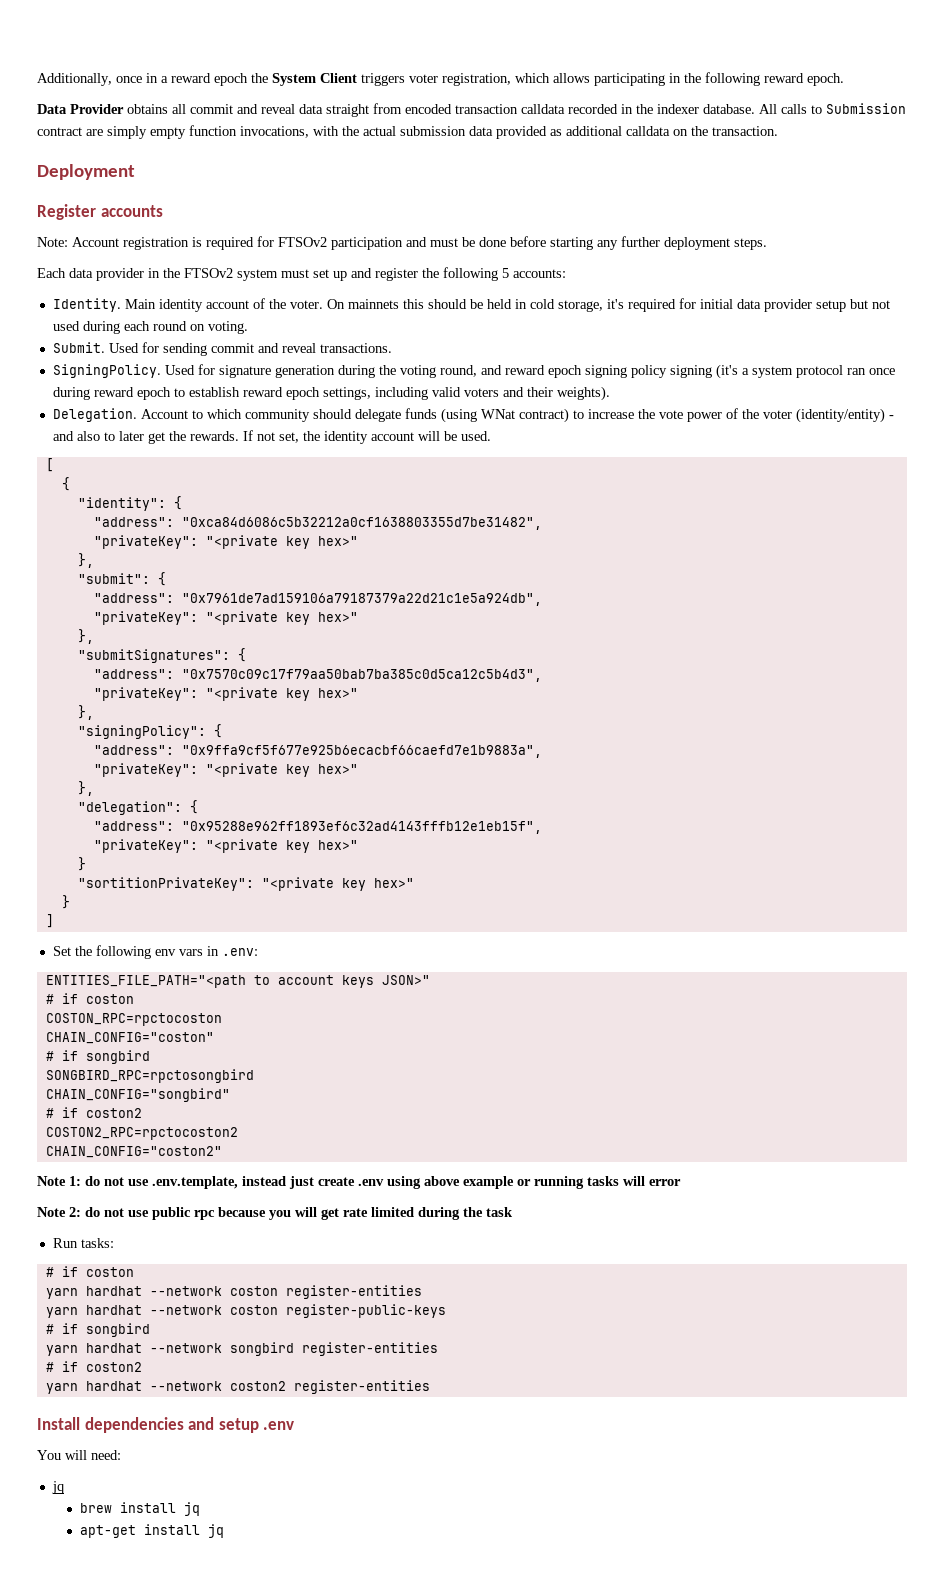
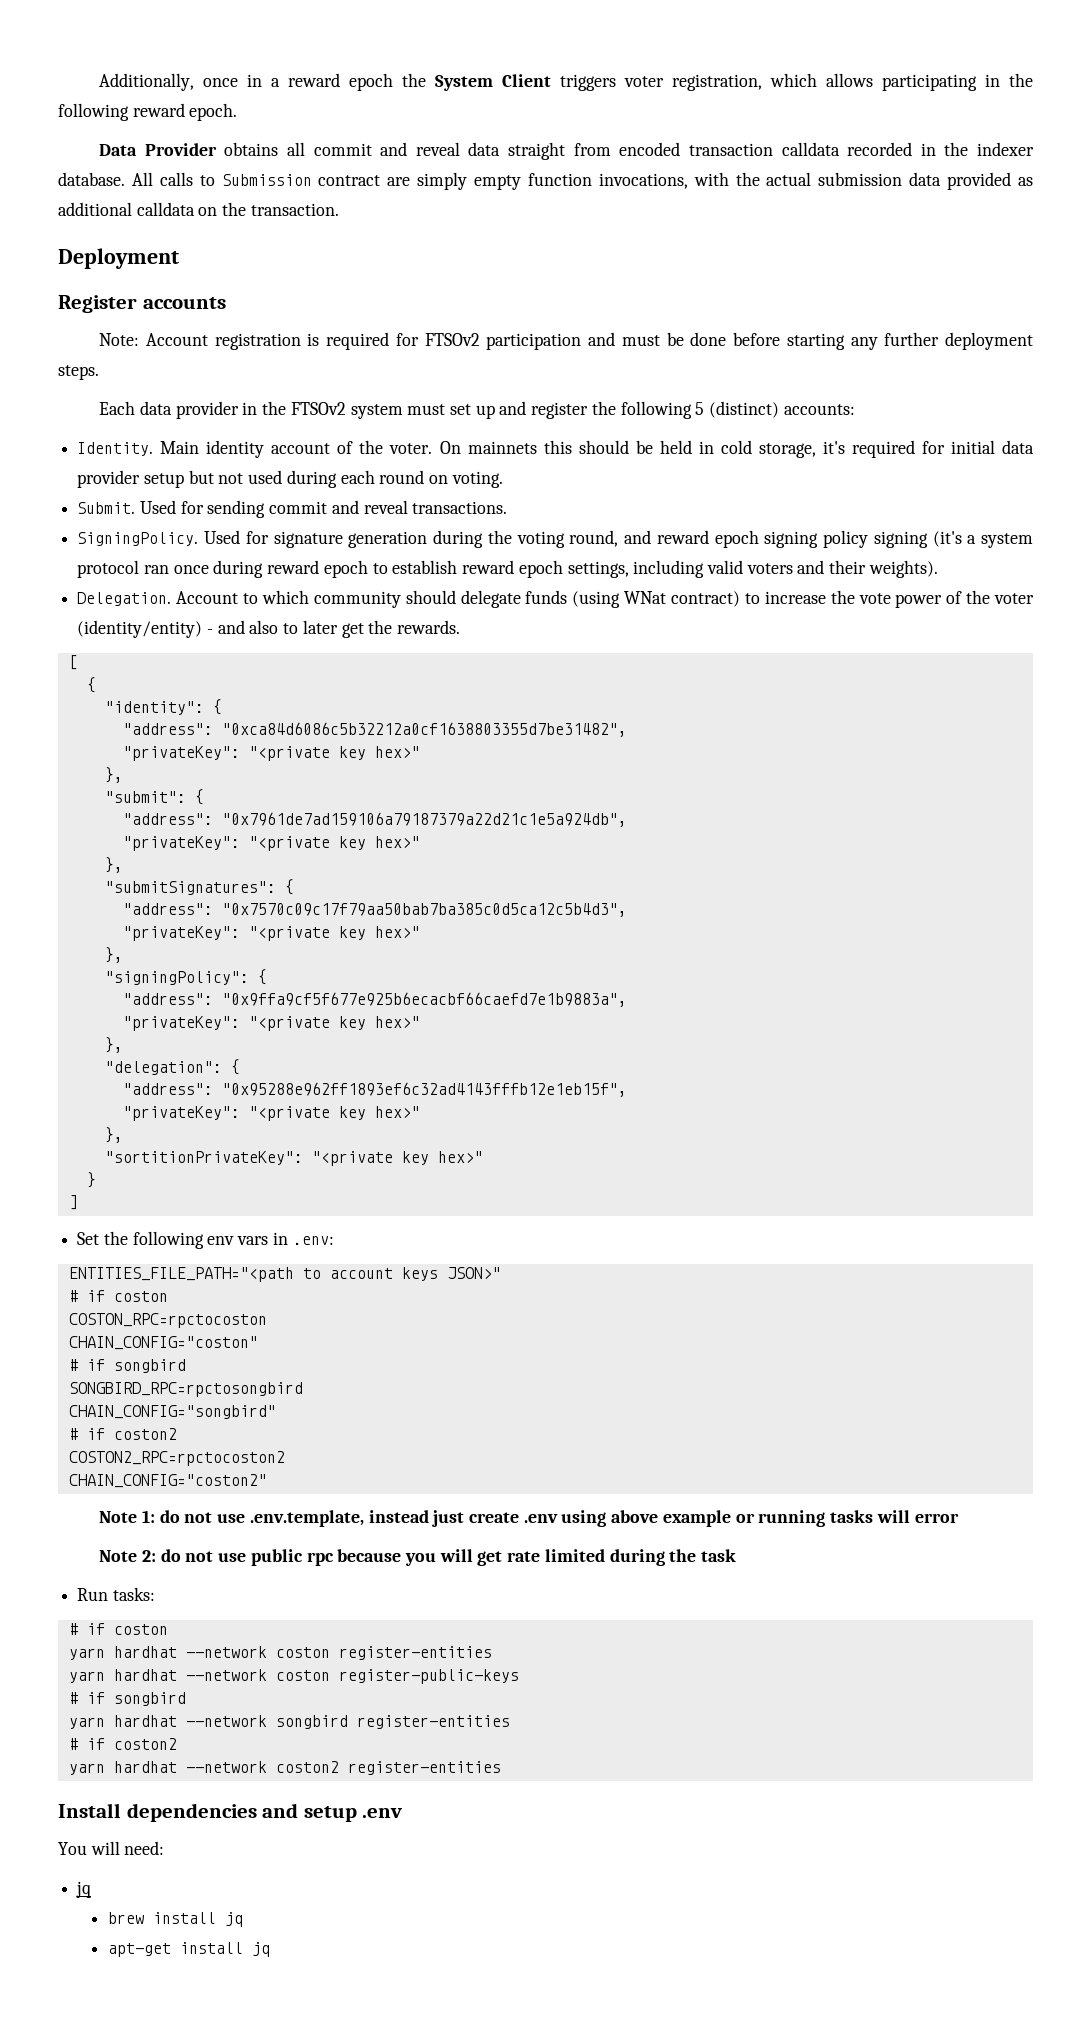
- Each data provider in the FTSOv2 system must set up and register the following 5 accounts:
+ Each data provider in the FTSOv2 system must set up and register the following 5 (distinct) accounts:
- If not set, the identity account will be used.
  "address": "0x95288e962ff1893ef6c32ad4143fffb12e1eb15f",
  "privateKey": "<private key hex>"
- }
+ },

